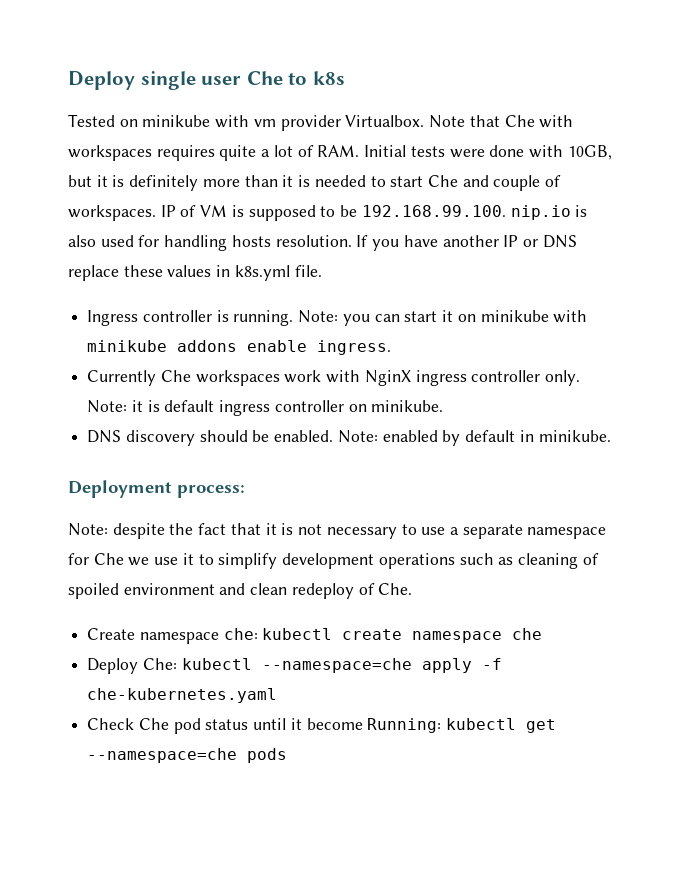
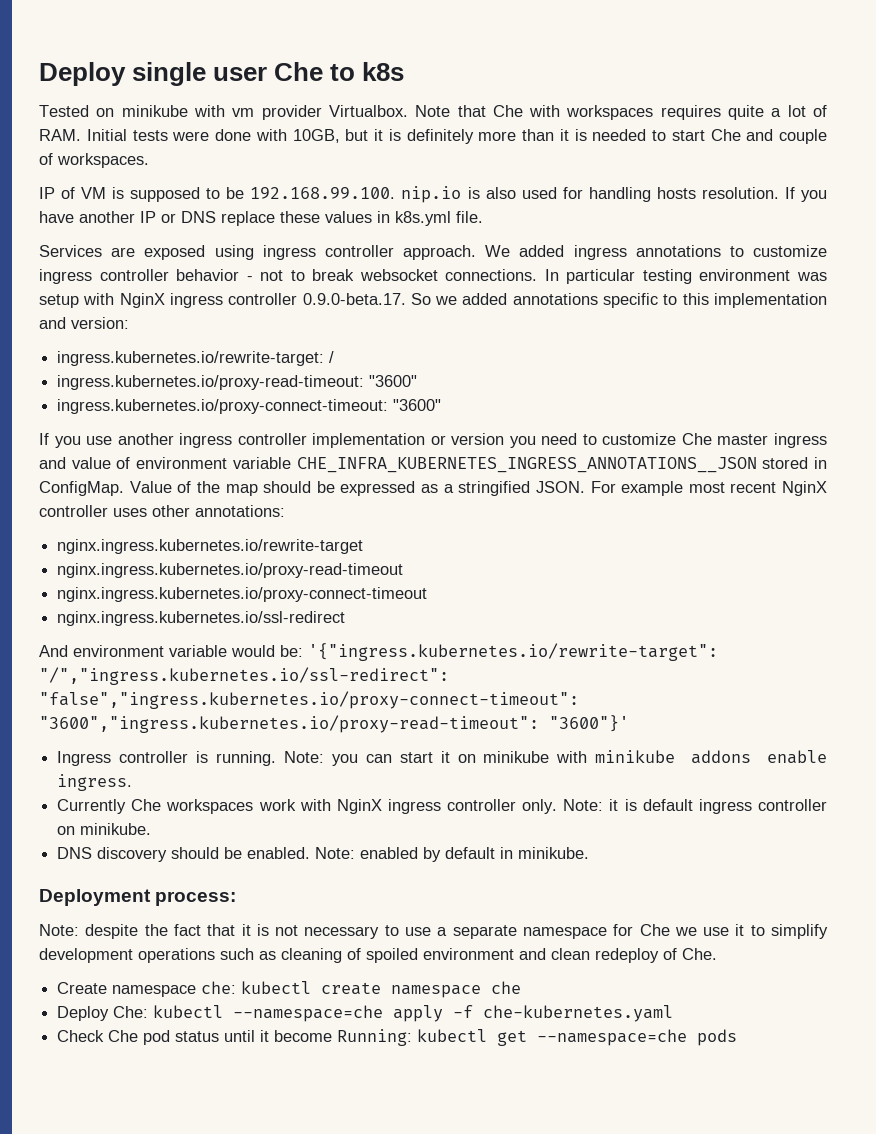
- Note that Che with workspaces requires quite a lot of RAM. Initial tests were done with 10GB, but it is definitely more than it is needed to start Che and couple of workspaces. IP of VM is supposed to be 192.168.99.100. nip.io is also used for handling hosts resolution.
+ Note that Che with workspaces requires quite a lot of RAM. Initial tests were done with 10GB, but it is definitely more than it is needed to start Che and couple of workspaces.
+ IP of VM is supposed to be 192.168.99.100. nip.io is also used for handling hosts resolution.
+ Services are exposed using ingress controller approach. We added ingress annotations to customize ingress controller behavior - not to break websocket connections. In particular testing environment was setup with NginX ingress controller 0.9.0-beta.17. So we added annotations specific to this implementation and version:
+ ingress.kubernetes.io/rewrite-target: /
+ ingress.kubernetes.io/proxy-read-timeout: "3600"
+ ingress.kubernetes.io/proxy-connect-timeout: "3600"
+ If you use another ingress controller implementation or version you need to customize Che master ingress and value of environment variable CHE_INFRA_KUBERNETES_INGRESS_ANNOTATIONS__JSON stored in ConfigMap. Value of the map should be expressed as a stringified JSON. For example most recent NginX controller uses other annotations:
+ nginx.ingress.kubernetes.io/rewrite-target
+ nginx.ingress.kubernetes.io/proxy-read-timeout
+ nginx.ingress.kubernetes.io/proxy-connect-timeout
+ nginx.ingress.kubernetes.io/ssl-redirect
+ And environment variable would be: '{"ingress.kubernetes.io/rewrite-target": "/","ingress.kubernetes.io/ssl-redirect": "false","ingress.kubernetes.io/proxy-connect-timeout": "3600","ingress.kubernetes.io/proxy-read-timeout": "3600"}'

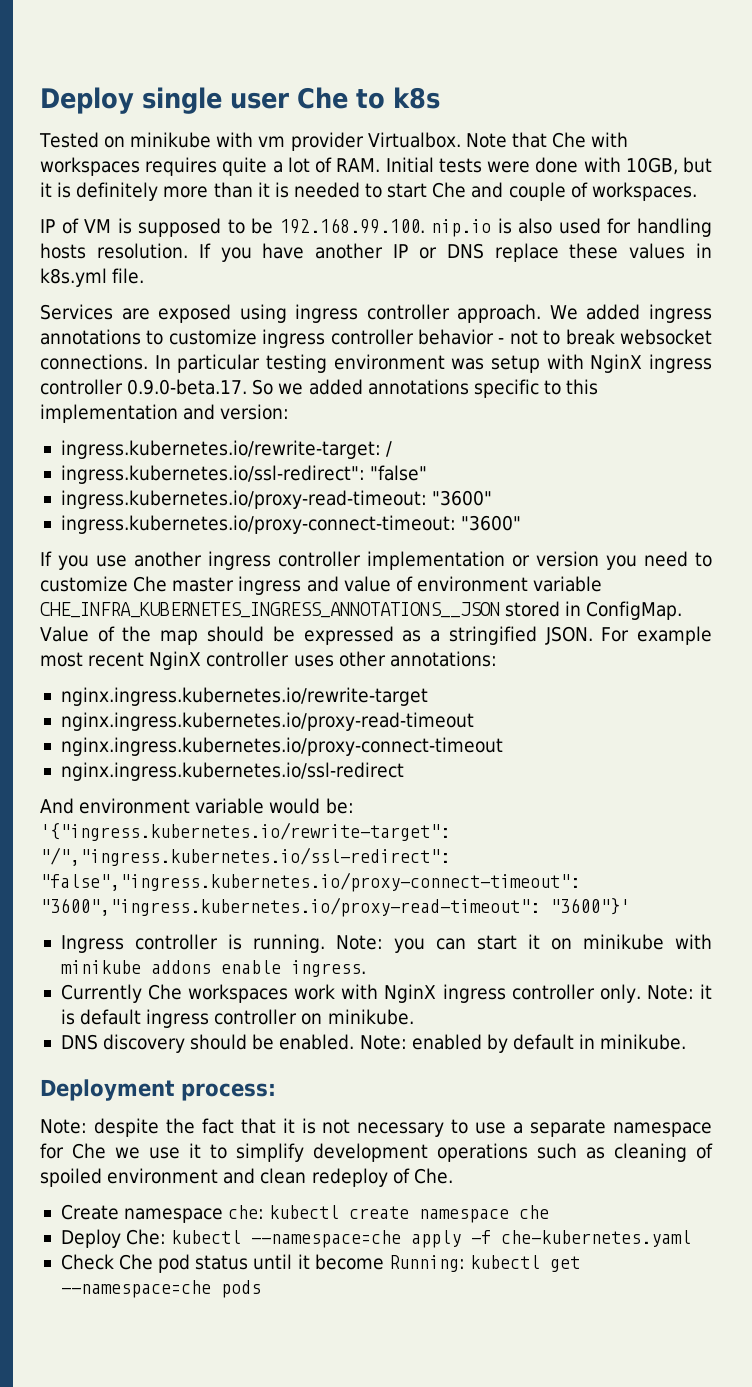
+ ingress.kubernetes.io/ssl-redirect": "false"

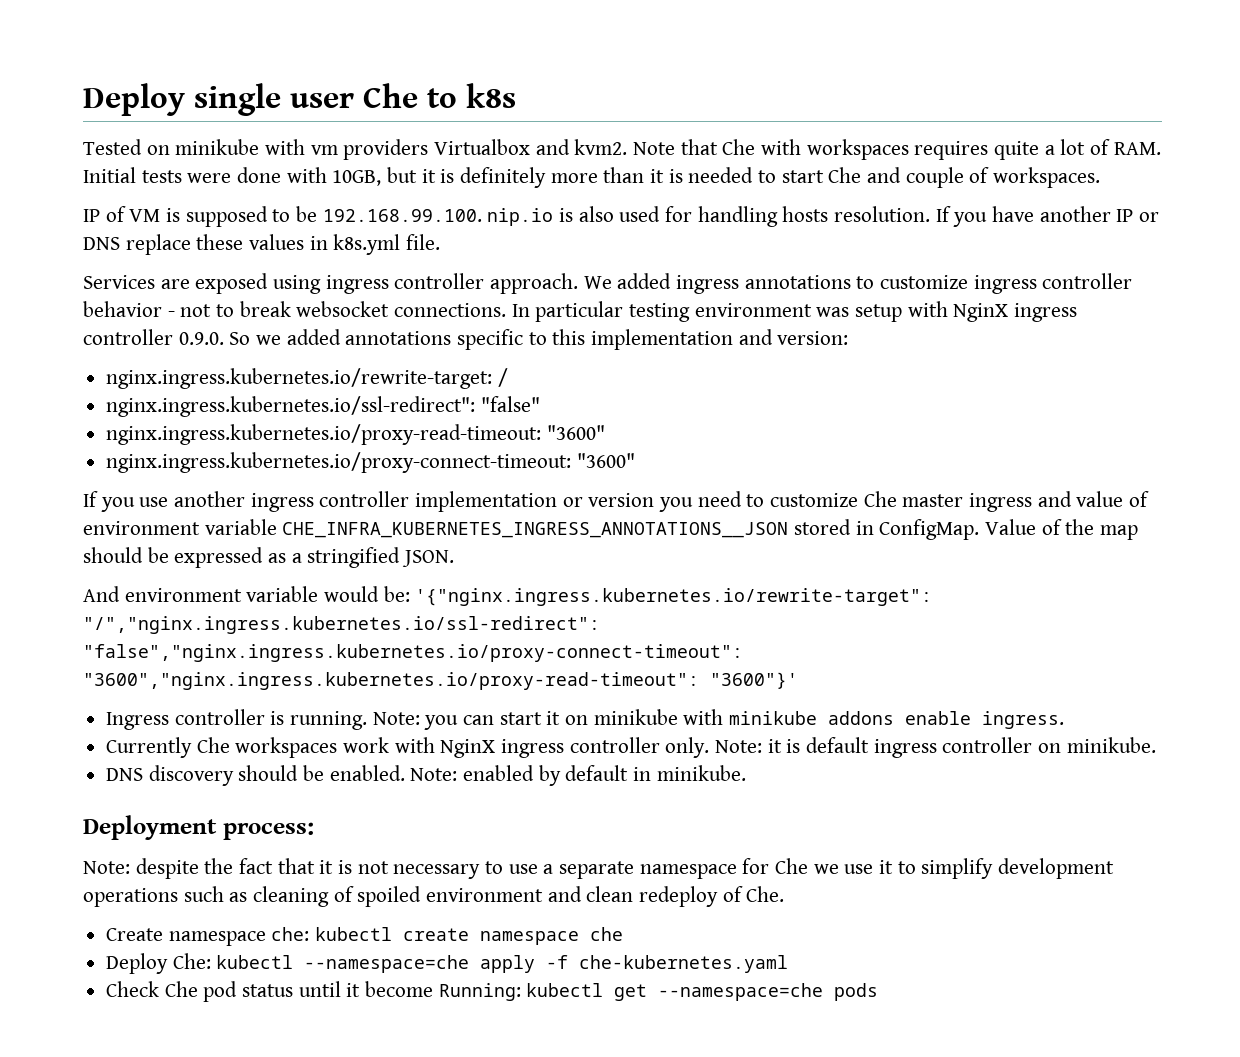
- Tested on minikube with vm provider Virtualbox.
+ Tested on minikube with vm providers Virtualbox and kvm2.
- In particular testing environment was setup with NginX ingress controller 0.9.0-beta.17. So we added annotations specific to this implementation and version:
+ In particular testing environment was setup with NginX ingress controller 0.9.0. So we added annotations specific to this implementation and version:
- ingress.kubernetes.io/rewrite-target: /
+ nginx.ingress.kubernetes.io/rewrite-target: /
- ingress.kubernetes.io/ssl-redirect": "false"
+ nginx.ingress.kubernetes.io/ssl-redirect": "false"
- ingress.kubernetes.io/proxy-read-timeout: "3600"
- ingress.kubernetes.io/proxy-connect-timeout: "3600"
+ nginx.ingress.kubernetes.io/proxy-read-timeout: "3600"
+ nginx.ingress.kubernetes.io/proxy-connect-timeout: "3600"
- For example most recent NginX controller uses other annotations:
- nginx.ingress.kubernetes.io/rewrite-target
- nginx.ingress.kubernetes.io/proxy-read-timeout
- nginx.ingress.kubernetes.io/proxy-connect-timeout
- nginx.ingress.kubernetes.io/ssl-redirect
- And environment variable would be: '{"ingress.kubernetes.io/rewrite-target": "/","ingress.kubernetes.io/ssl-redirect": "false","ingress.kubernetes.io/proxy-connect-timeout": "3600","ingress.kubernetes.io/proxy-read-timeout": "3600"}'
+ And environment variable would be: '{"nginx.ingress.kubernetes.io/rewrite-target": "/","nginx.ingress.kubernetes.io/ssl-redirect": "false","nginx.ingress.kubernetes.io/proxy-connect-timeout": "3600","nginx.ingress.kubernetes.io/proxy-read-timeout": "3600"}'

